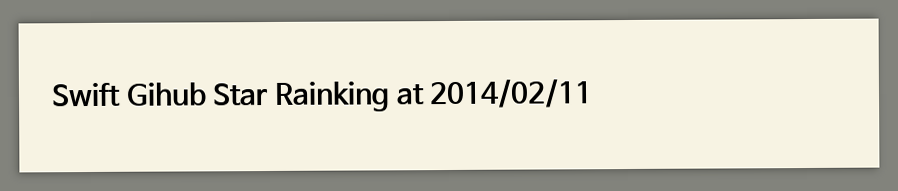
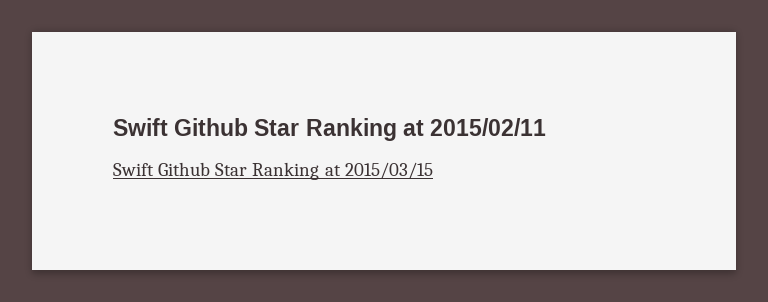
- Swift Gihub Star Rainking at 2014/02/11
+ Swift Github Star Ranking at 2015/02/11
+ Swift Github Star Ranking at 2015/03/15

